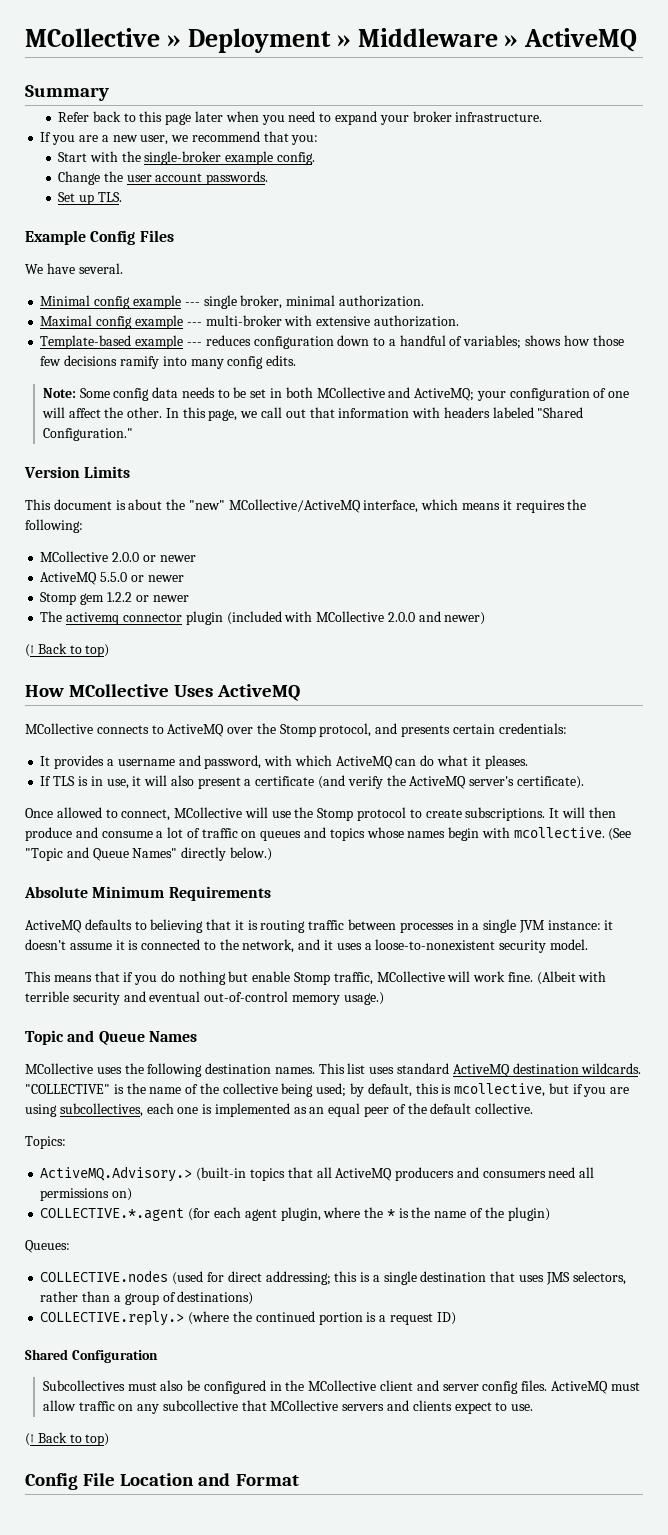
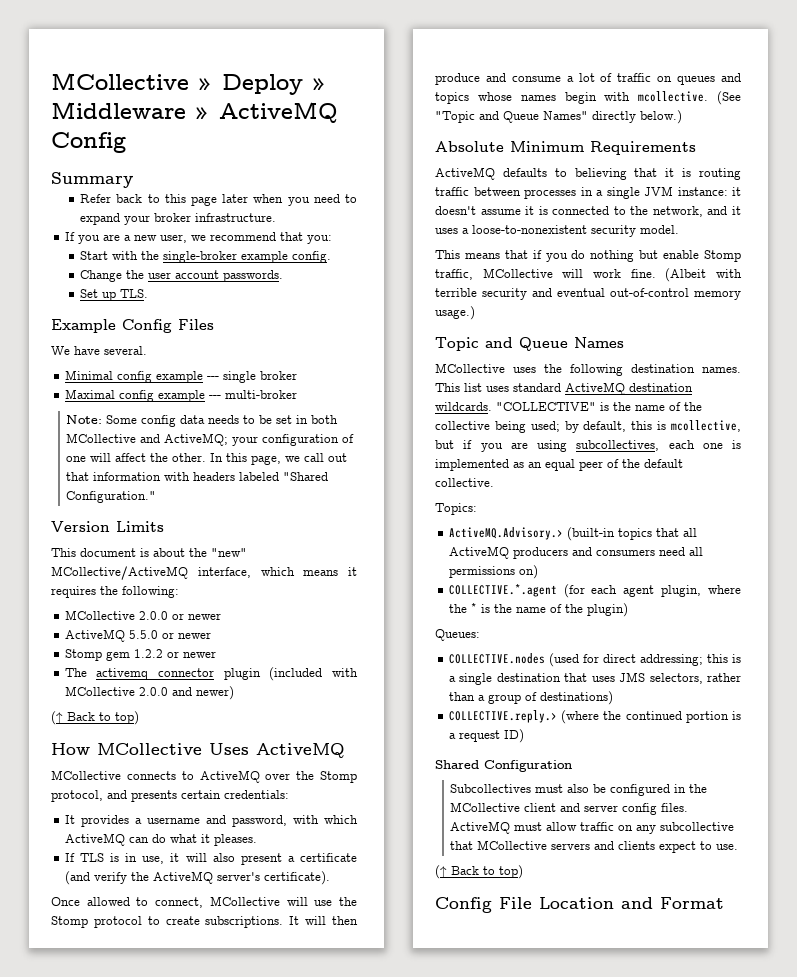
- MCollective » Deployment » Middleware » ActiveMQ
+ MCollective » Deploy » Middleware » ActiveMQ Config
- Minimal config example --- single broker, minimal authorization.
+ Minimal config example --- single broker
- Maximal config example --- multi-broker with extensive authorization.
- Template-based example --- reduces configuration down to a handful of variables; shows how those few decisions ramify into many config edits.
+ Maximal config example --- multi-broker

